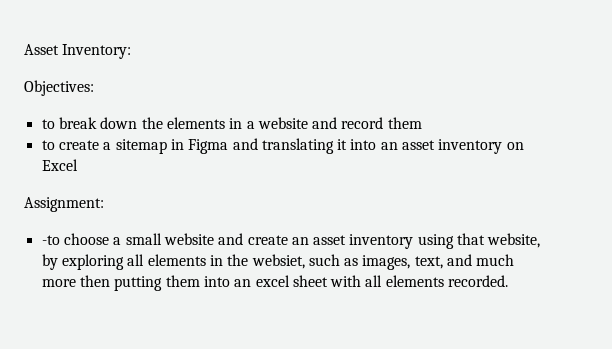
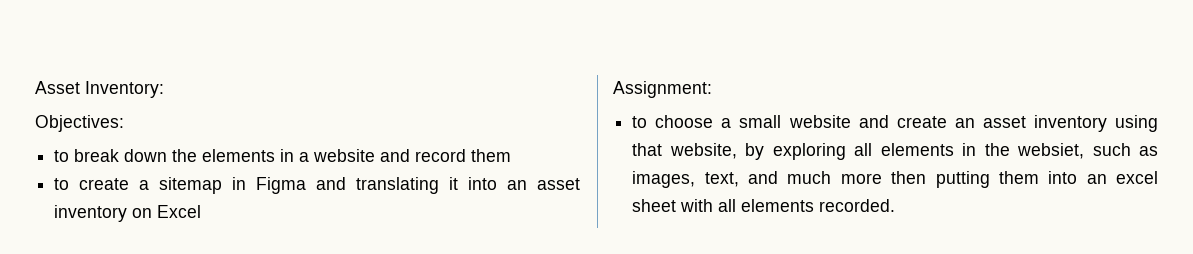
- -to choose a small website and create an asset inventory using that website, by exploring all elements in the websiet, such as images, text, and much more then putting them into an excel sheet with all elements recorded.
+ to choose a small website and create an asset inventory using that website, by exploring all elements in the websiet, such as images, text, and much more then putting them into an excel sheet with all elements recorded.

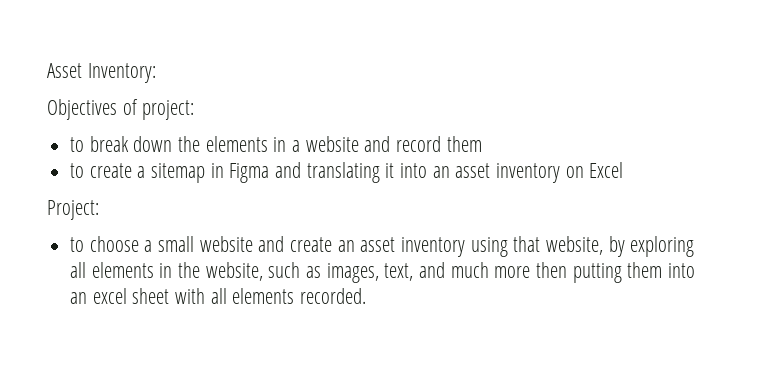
- Objectives:
+ Objectives of project:
- Assignment:
+ Project:
- to choose a small website and create an asset inventory using that website, by exploring all elements in the websiet, such as images, text, and much more then putting them into an excel sheet with all elements recorded.
+ to choose a small website and create an asset inventory using that website, by exploring all elements in the website, such as images, text, and much more then putting them into an excel sheet with all elements recorded.

